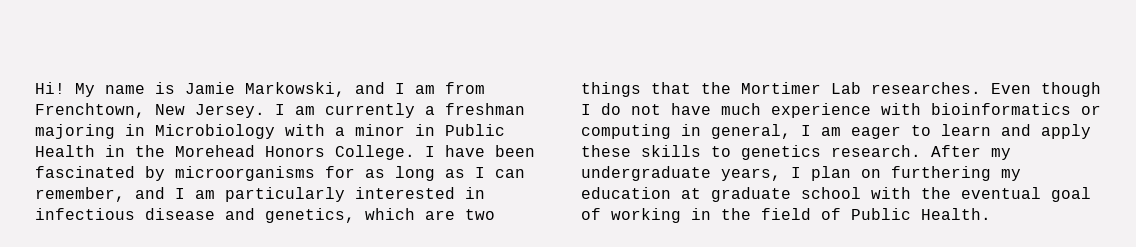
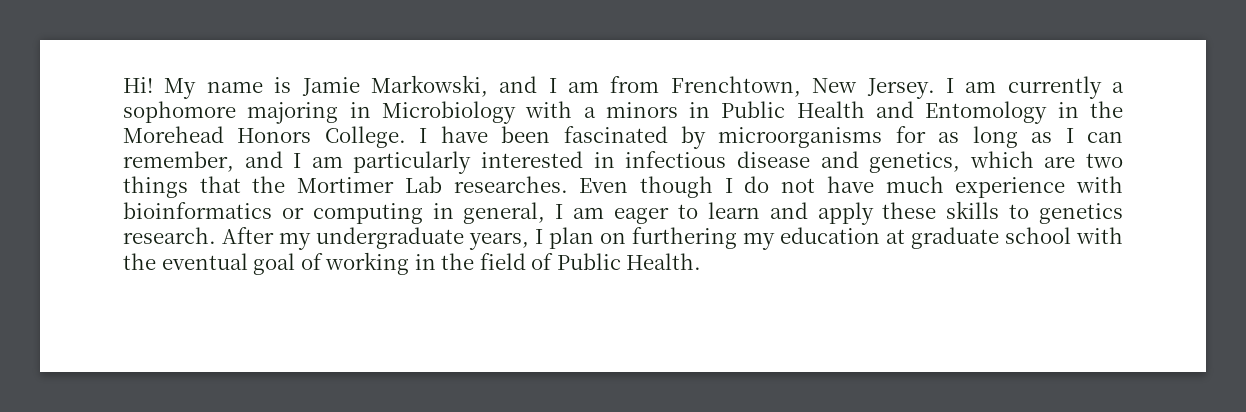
- I am currently a freshman majoring in Microbiology with a minor in Public Health in the Morehead Honors College.
+ I am currently a sophomore majoring in Microbiology with a minors in Public Health and Entomology in the Morehead Honors College.

